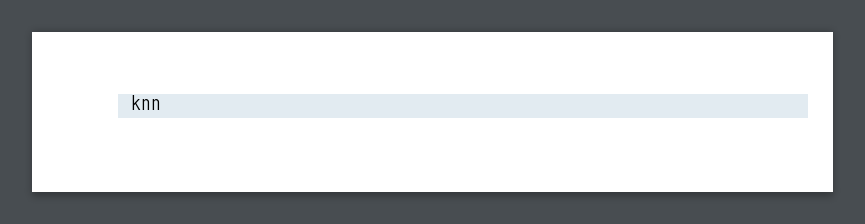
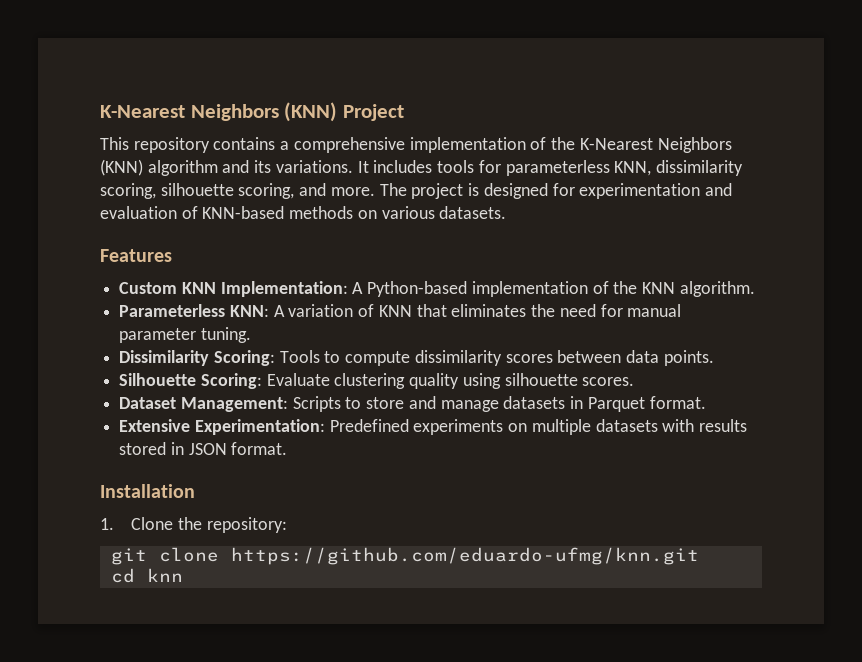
- knn
+ K-Nearest Neighbors (KNN) Project
+ This repository contains a comprehensive implementation of the K-Nearest Neighbors (KNN) algorithm and its variations. It includes tools for parameterless KNN, dissimilarity scoring, silhouette scoring, and more. The project is designed for experimentation and evaluation of KNN-based methods on various datasets.
+ Features
+ Custom KNN Implementation: A Python-based implementation of the KNN algorithm.
+ Parameterless KNN: A variation of KNN that eliminates the need for manual parameter tuning.
+ Dissimilarity Scoring: Tools to compute dissimilarity scores between data points.
+ Silhouette Scoring: Evaluate clustering quality using silhouette scores.
+ Dataset Management: Scripts to store and manage datasets in Parquet format.
+ Extensive Experimentation: Predefined experiments on multiple datasets with results stored in JSON format.
+ Installation
+ 1. Clone the repository:
+ git clone https://github.com/eduardo-ufmg/knn.git
+ cd knn

